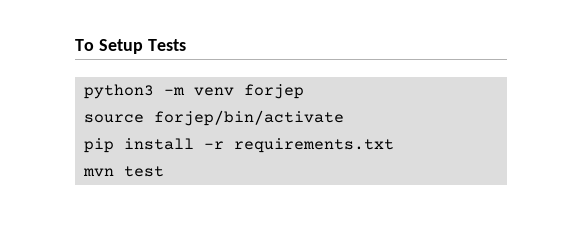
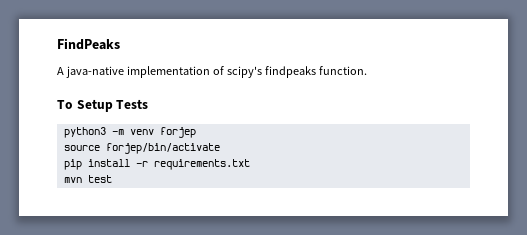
+ FindPeaks
+ A java-native implementation of scipy's findpeaks function.

